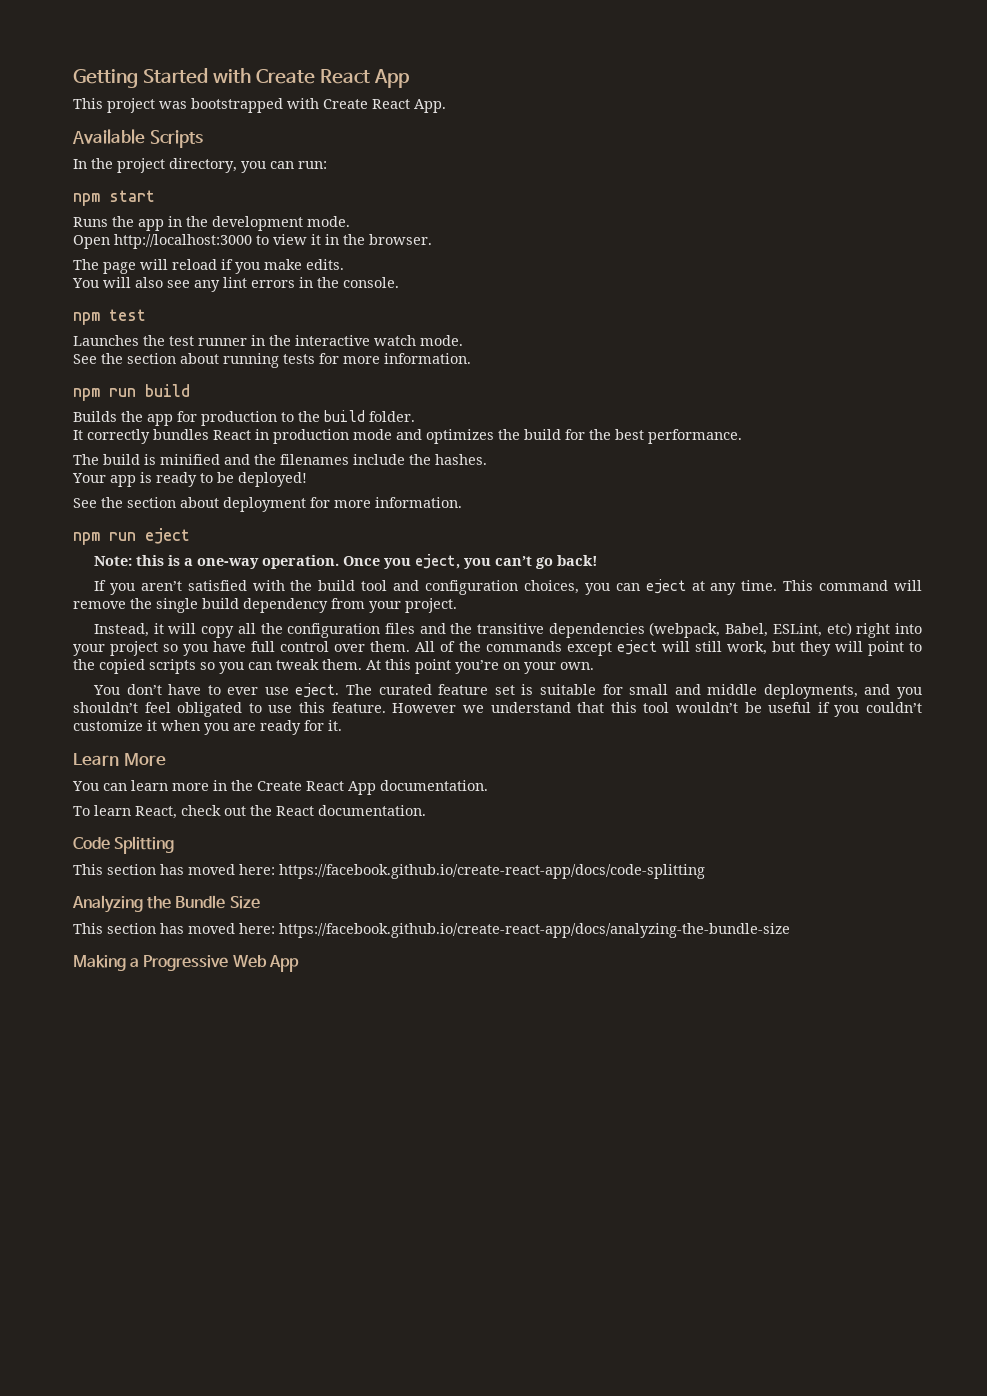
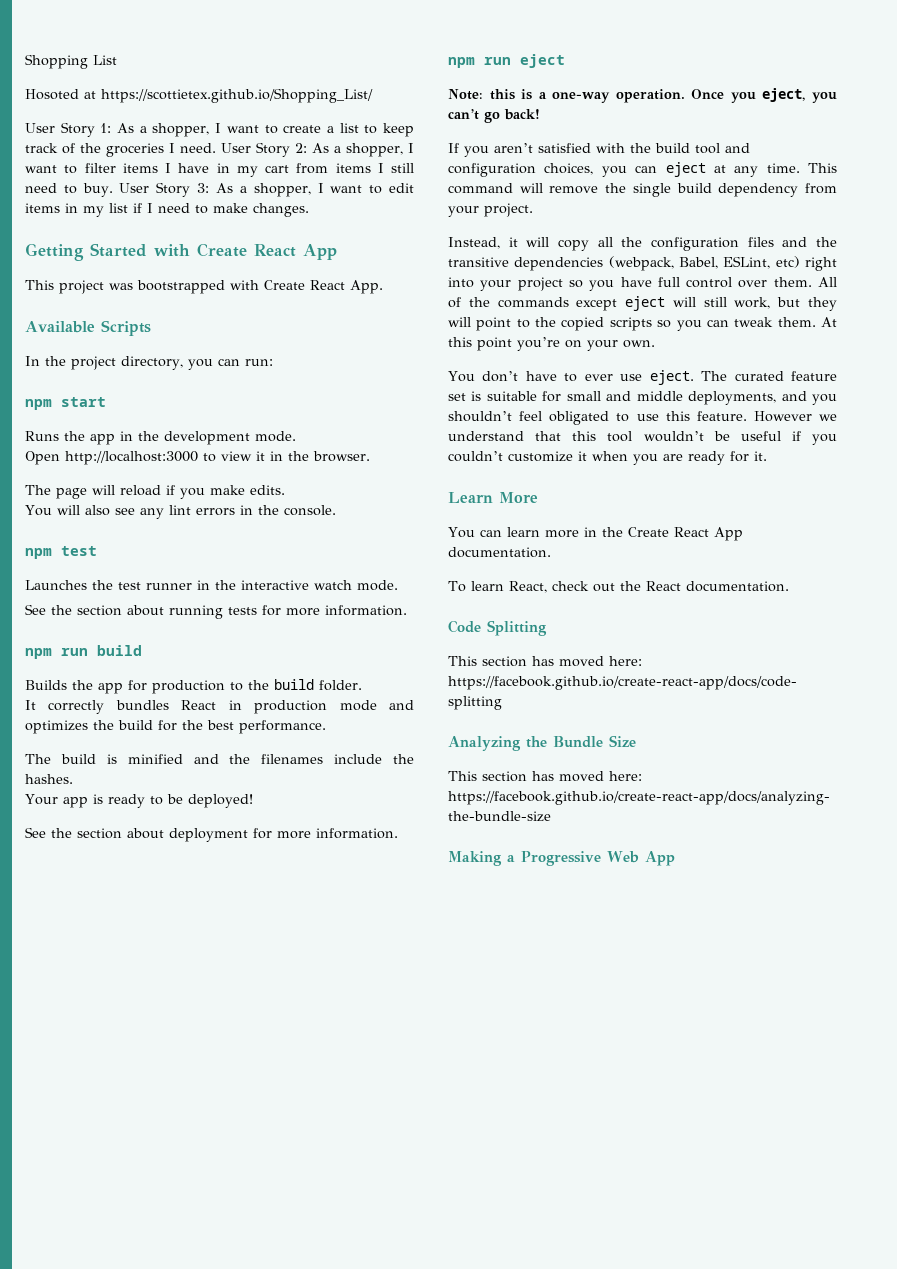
+ Shopping List
+ Hosoted at https://scottietex.github.io/Shopping_List/
+ User Story 1: As a shopper, I want to create a list to keep track of the groceries I need. User Story 2: As a shopper, I want to filter items I have in my cart from items I still need to buy. User Story 3: As a shopper, I want to edit items in my list if I need to make changes.

